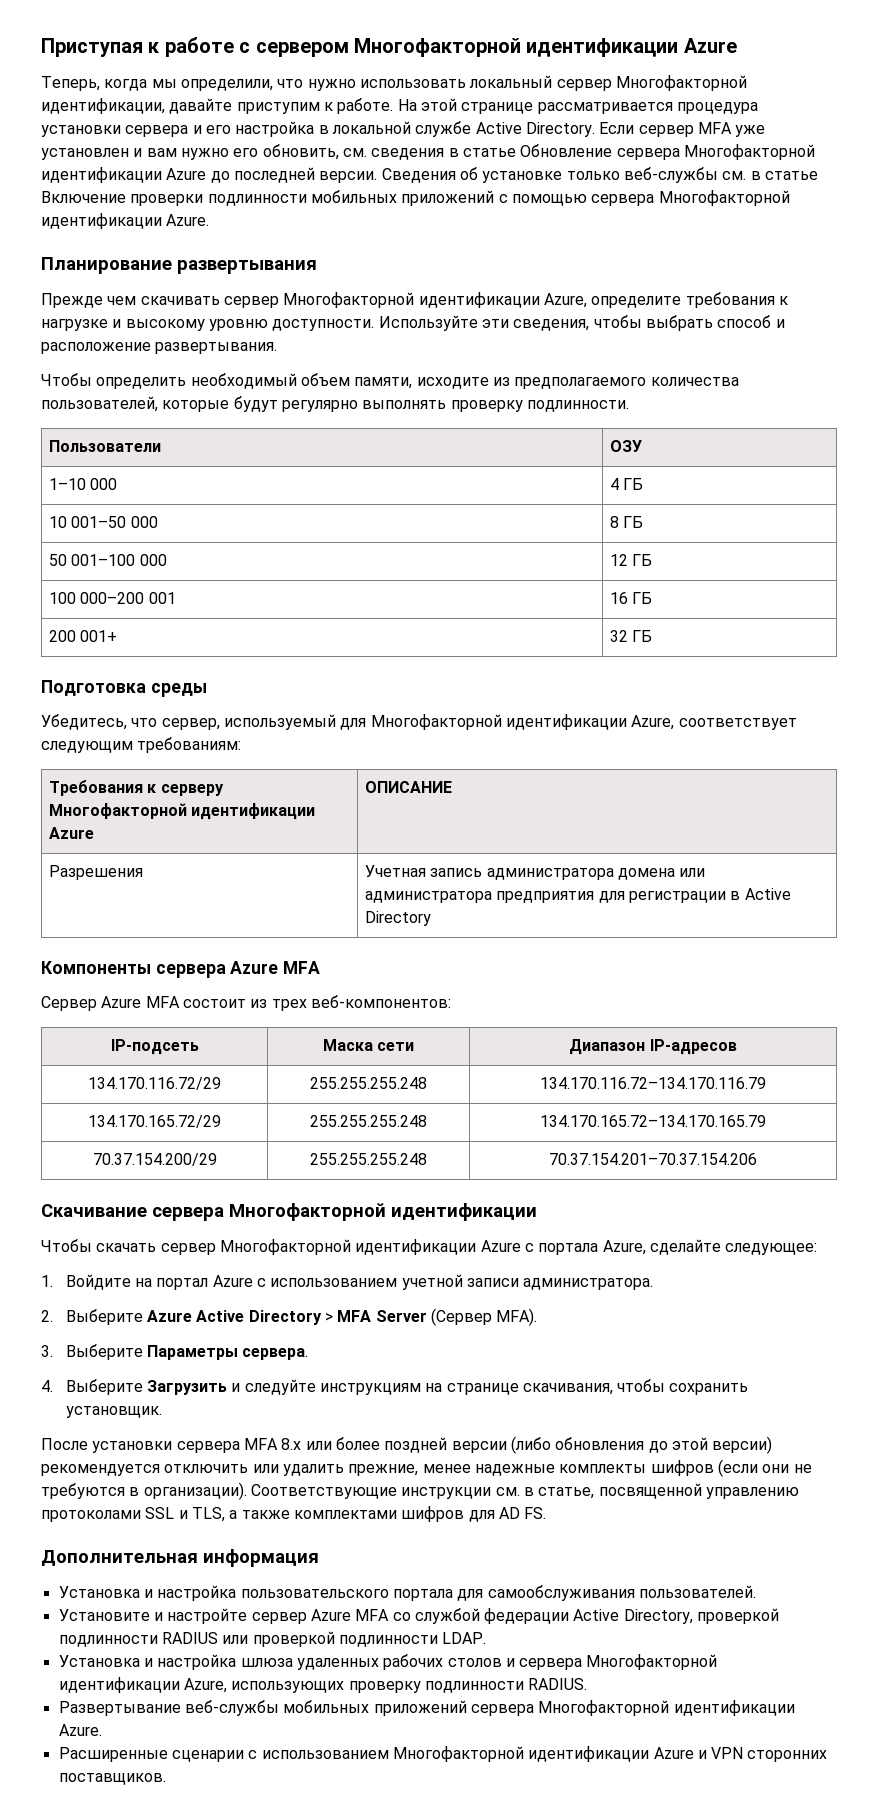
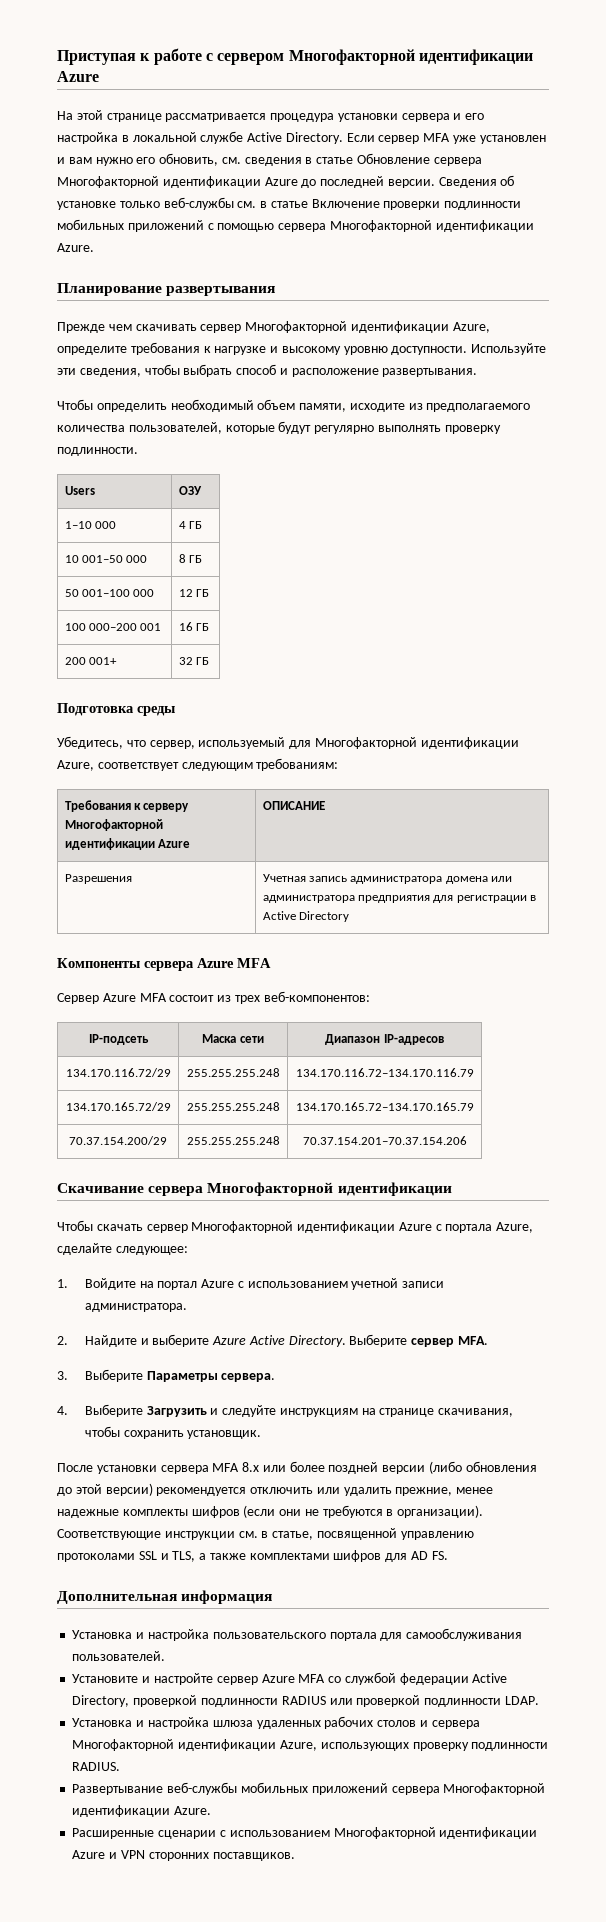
- Теперь, когда мы определили, что нужно использовать локальный сервер Многофакторной идентификации, давайте приступим к работе.
- Пользователи | ОЗУ
+ Users | ОЗУ
- 2. Выберите Azure Active Directory > MFA Server (Сервер MFA).
+ 2. Найдите и выберите Azure Active Directory. Выберите сервер MFA.

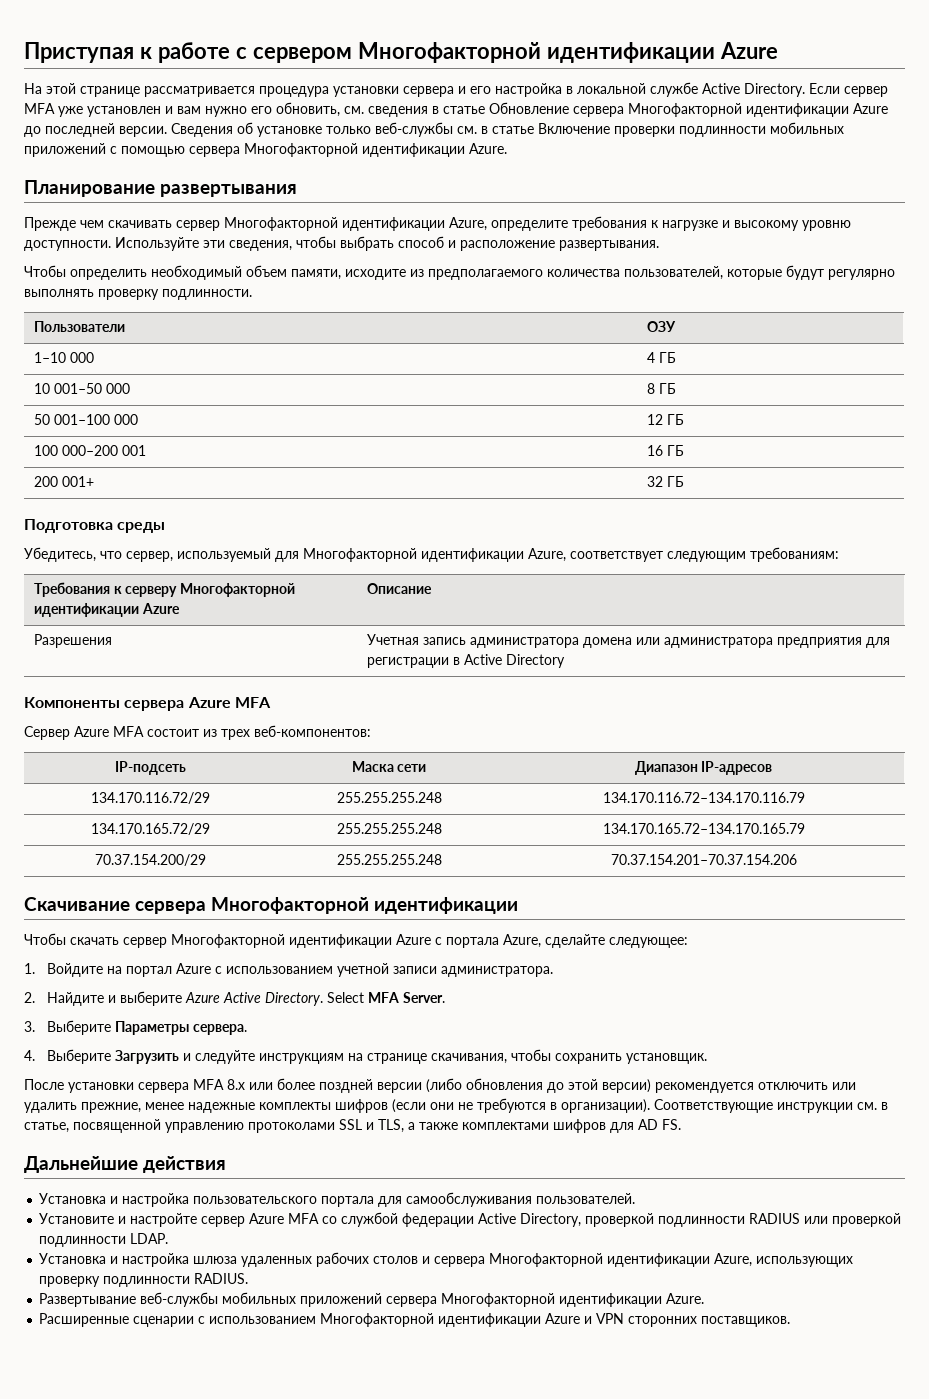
- Users | ОЗУ
+ Пользователи | ОЗУ
- Требования к серверу Многофакторной идентификации Azure | ОПИСАНИЕ
+ Требования к серверу Многофакторной идентификации Azure | Описание
- Выберите сервер MFA.
+ Select MFA Server.
- Дополнительная информация
+ Дальнейшие действия

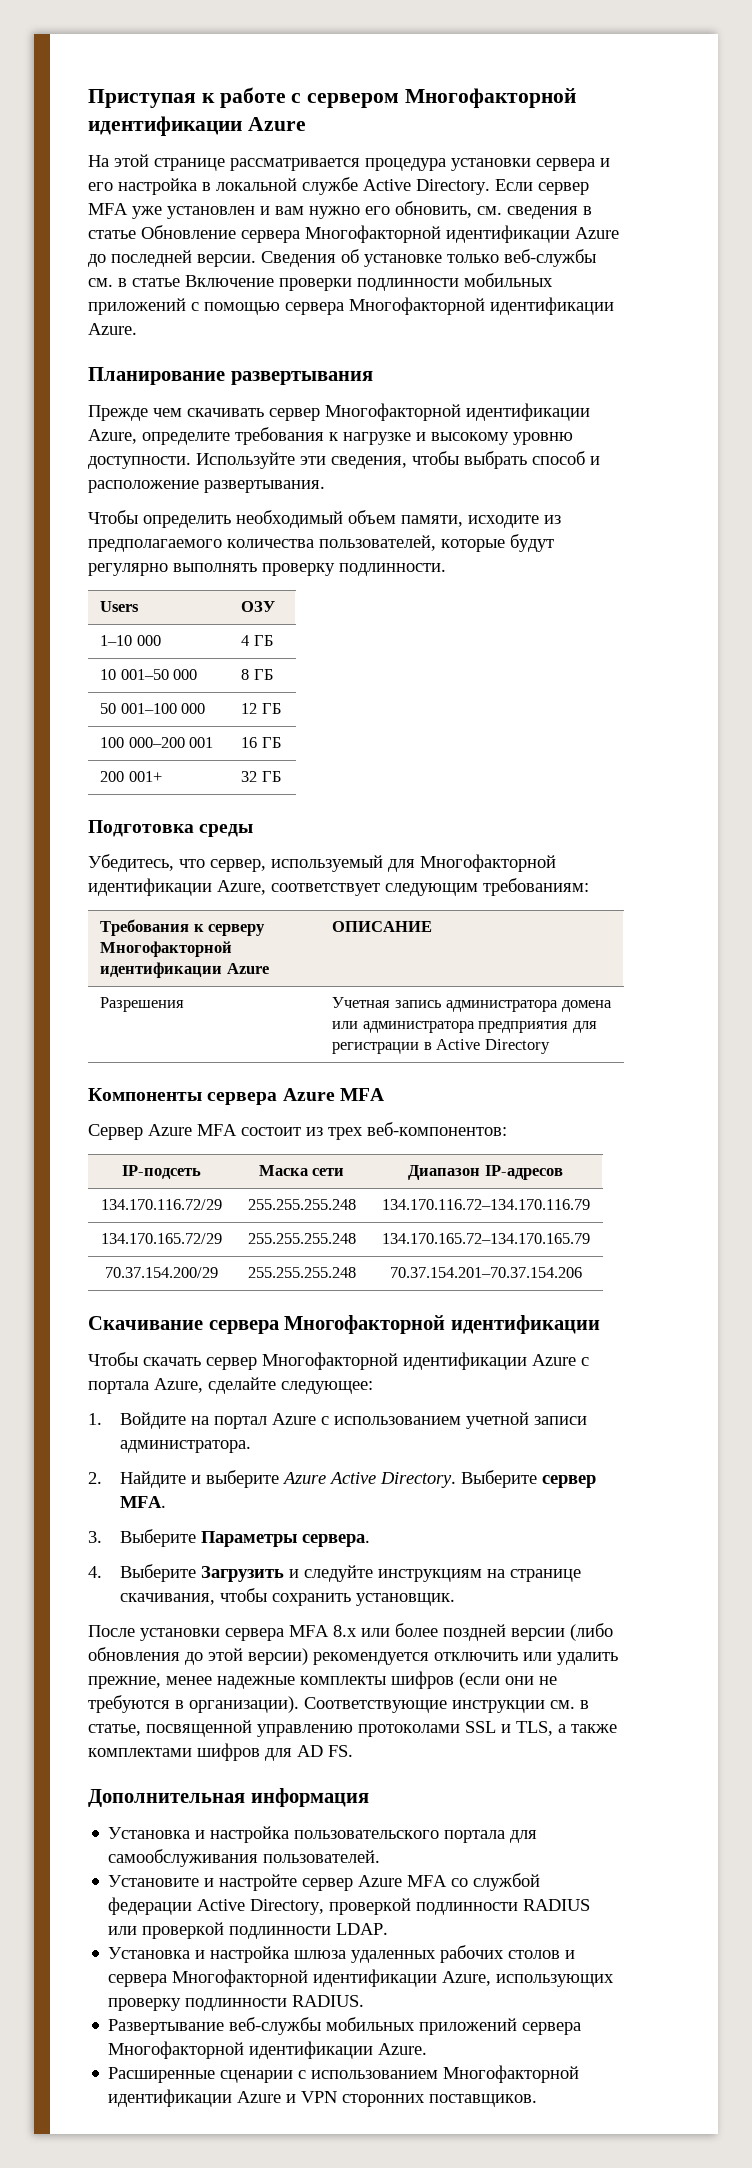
- Пользователи | ОЗУ
+ Users | ОЗУ
- Требования к серверу Многофакторной идентификации Azure | Описание
+ Требования к серверу Многофакторной идентификации Azure | ОПИСАНИЕ
- Select MFA Server.
+ Выберите сервер MFA.
- Дальнейшие действия
+ Дополнительная информация

